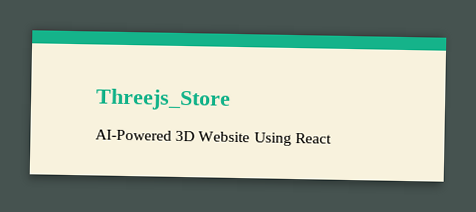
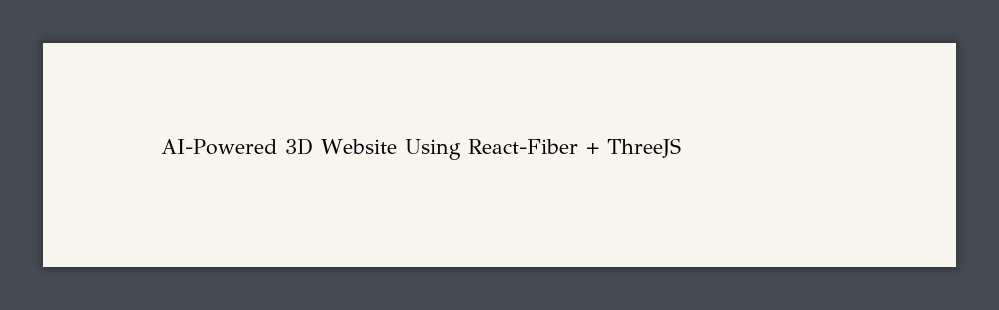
- Threejs_Store
- AI-Powered 3D Website Using React
+ AI-Powered 3D Website Using React-Fiber + ThreeJS

